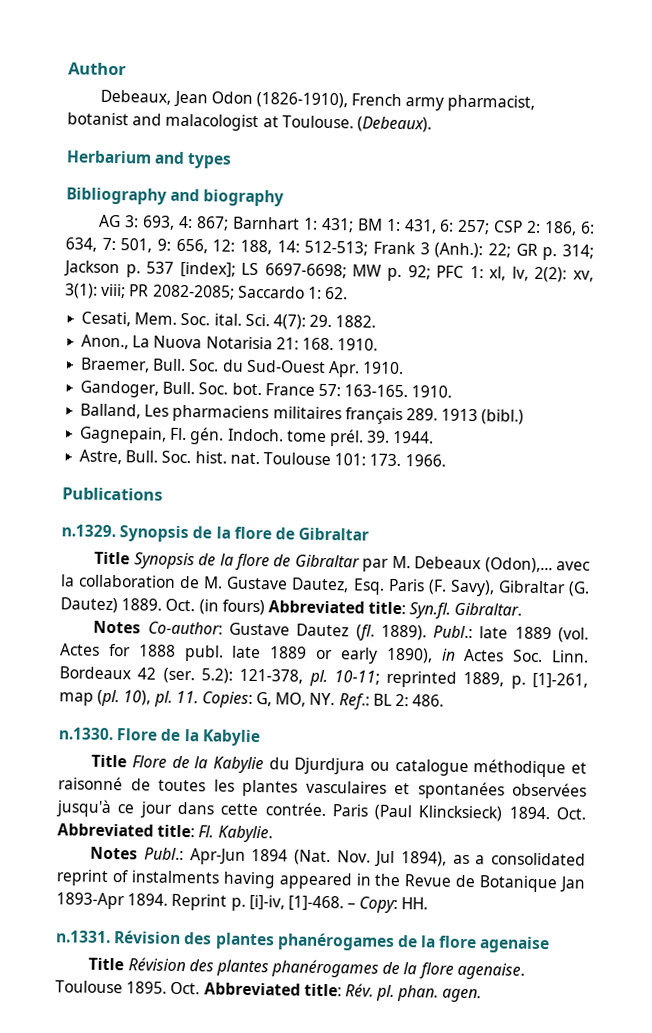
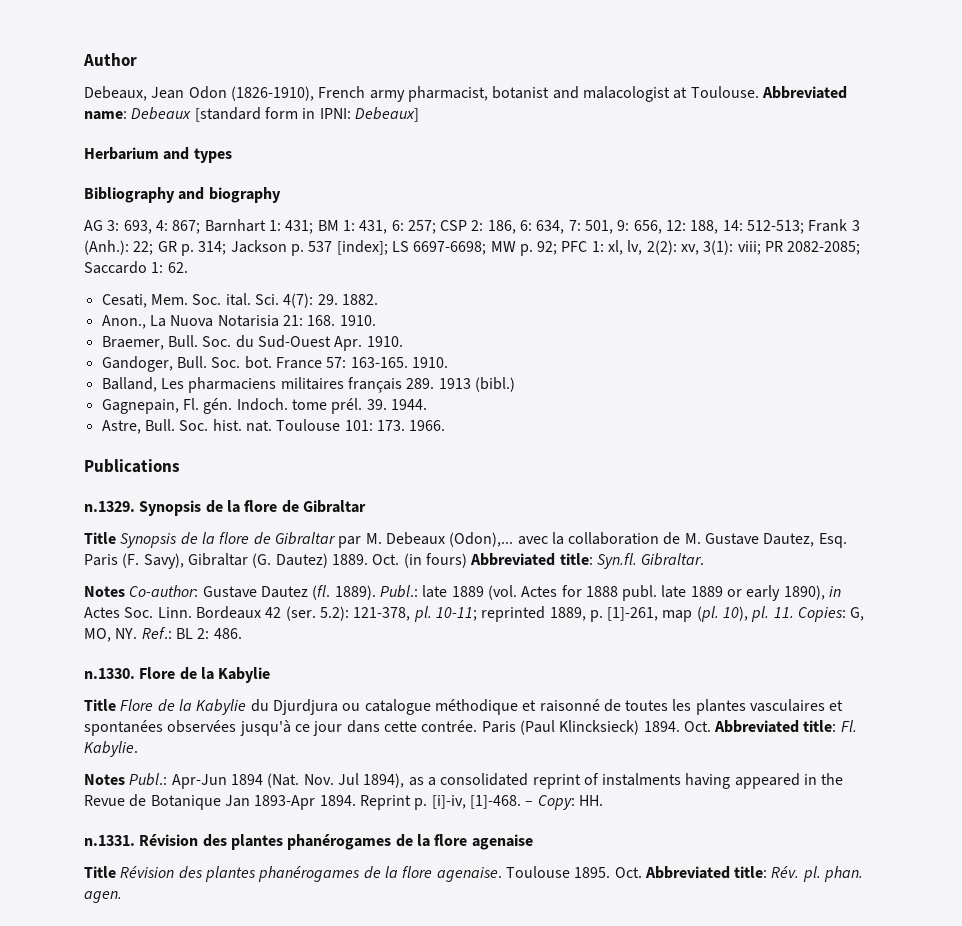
- (Debeaux).
+ Abbreviated name: Debeaux [standard form in IPNI: Debeaux]

